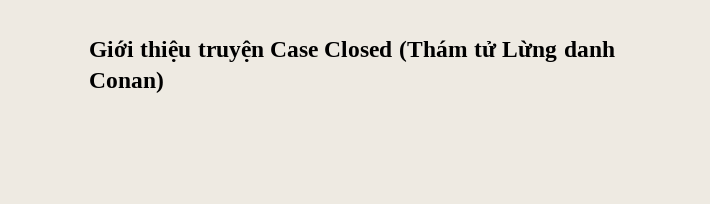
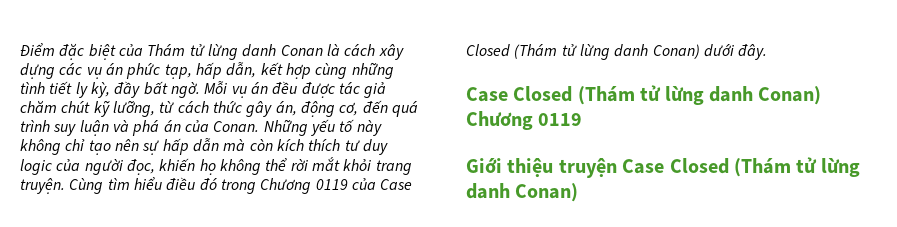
+ Điểm đặc biệt của Thám tử lừng danh Conan là cách xây dựng các vụ án phức tạp, hấp dẫn, kết hợp cùng những tình tiết ly kỳ, đầy bất ngờ. Mỗi vụ án đều được tác giả chăm chút kỹ lưỡng, từ cách thức gây án, động cơ, đến quá trình suy luận và phá án của Conan. Những yếu tố này không chỉ tạo nên sự hấp dẫn mà còn kích thích tư duy logic của người đọc, khiến họ không thể rời mắt khỏi trang truyện. Cùng tìm hiểu điều đó trong Chương 0119 của Case Closed (Thám tử lừng danh Conan) dưới đây.
+ Case Closed (Thám tử lừng danh Conan) Chương 0119
- Giới thiệu truyện Case Closed (Thám tử Lừng danh Conan)
+ Giới thiệu truyện Case Closed (Thám tử lừng danh Conan)

